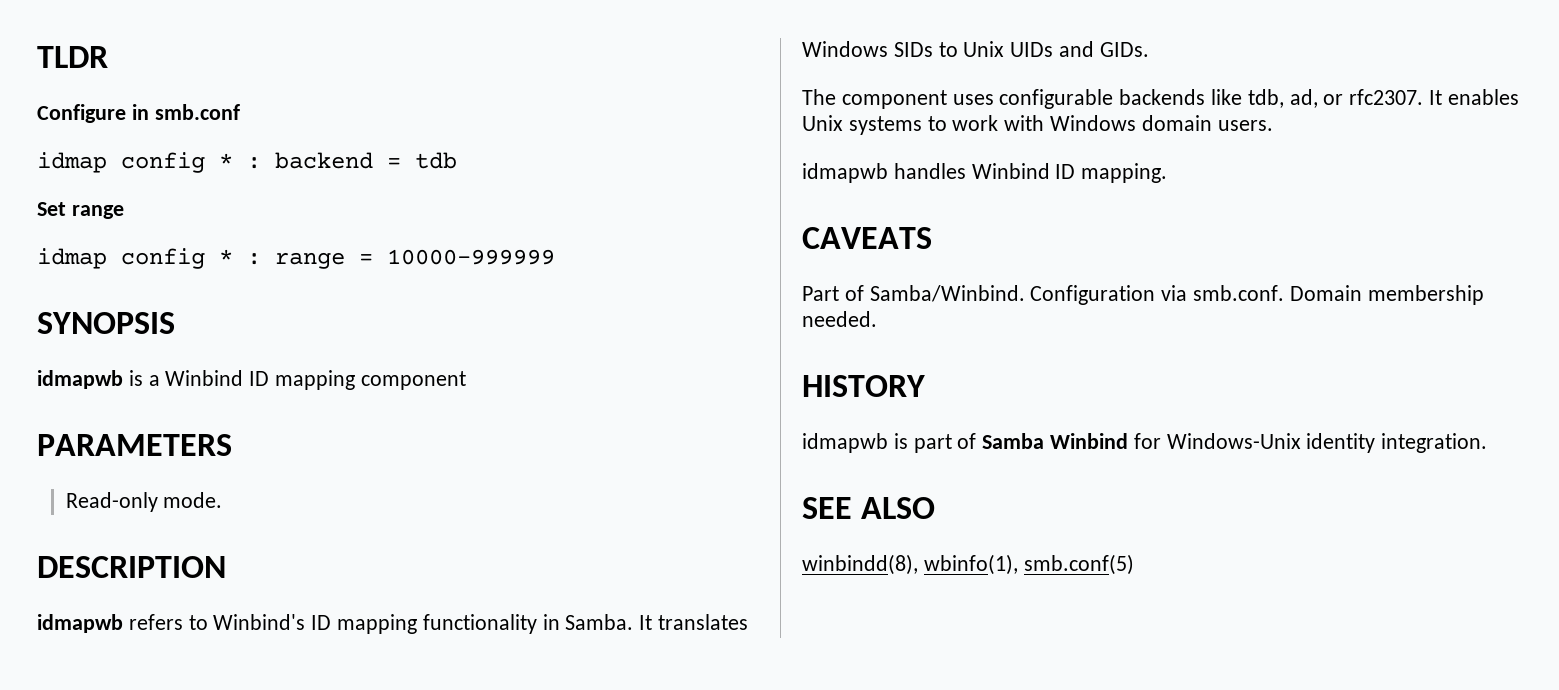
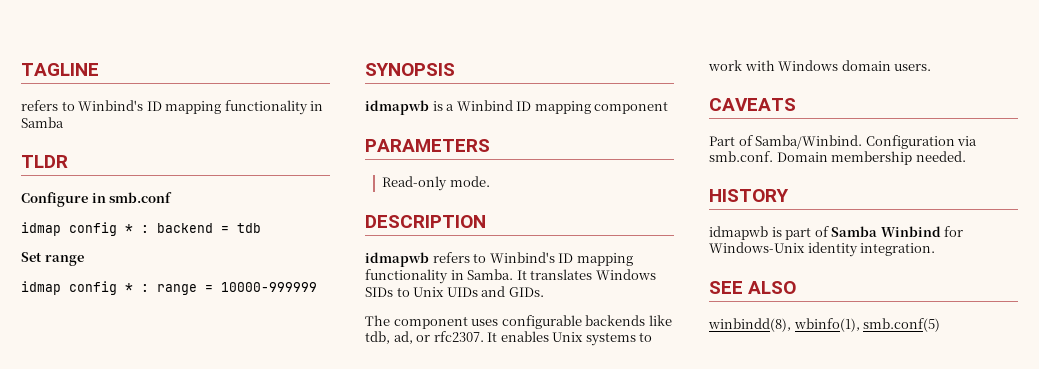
+ TAGLINE
+ refers to Winbind's ID mapping functionality in Samba
- idmapwb handles Winbind ID mapping.

